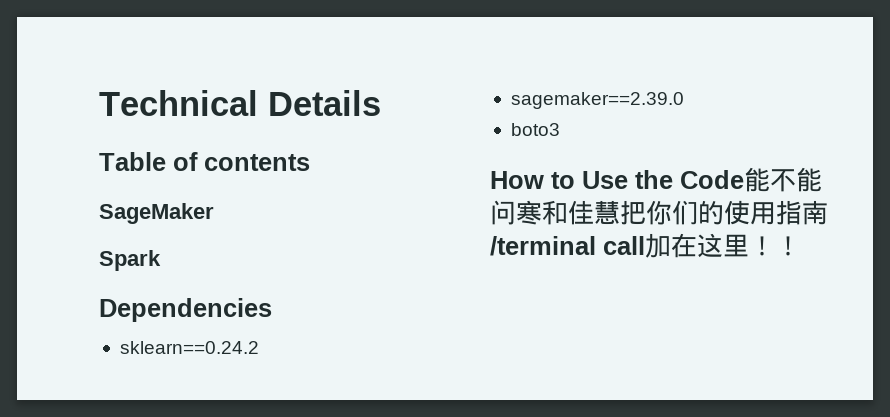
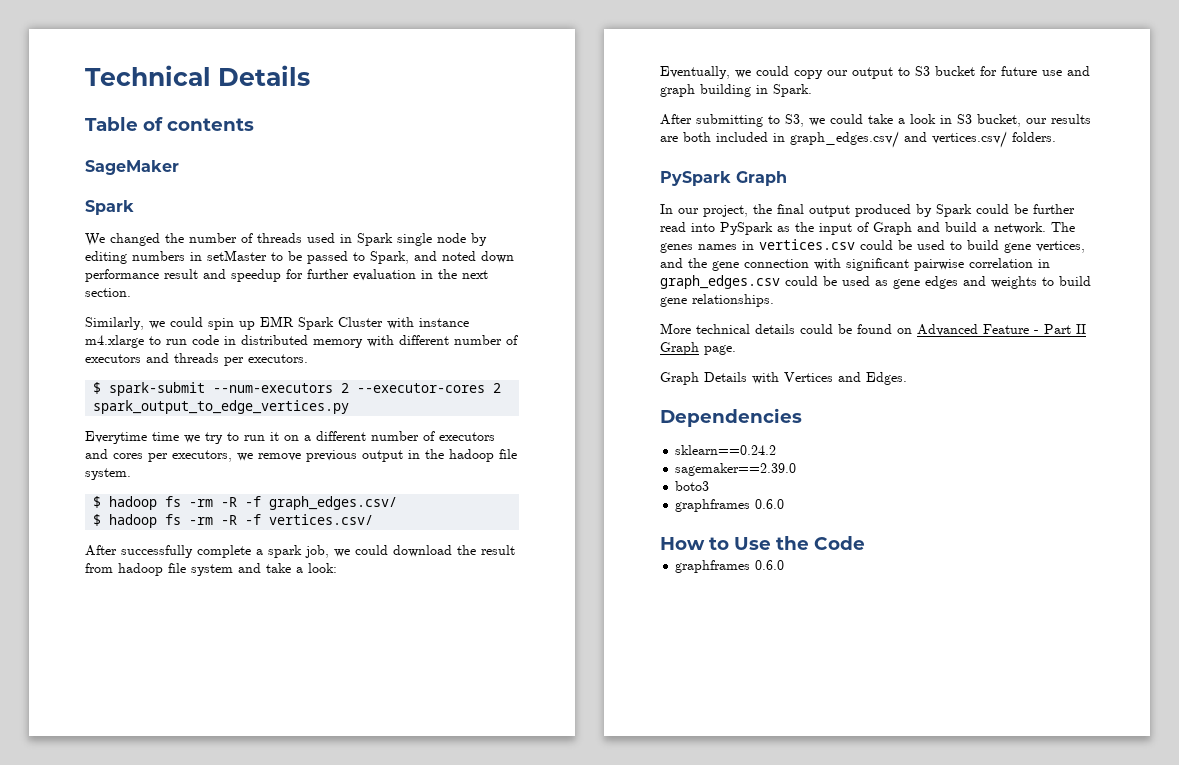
+ We changed the number of threads used in Spark single node by editing numbers in setMaster to be passed to Spark, and noted down performance result and speedup for further evaluation in the next section.
+ Similarly, we could spin up EMR Spark Cluster with instance m4.xlarge to run code in distributed memory with different number of executors and threads per executors.
+ $ spark-submit --num-executors 2 --executor-cores 2 spark_output_to_edge_vertices.py
+ Everytime time we try to run it on a different number of executors and cores per executors, we remove previous output in the hadoop file system.
+ $ hadoop fs -rm -R -f graph_edges.csv/
+ $ hadoop fs -rm -R -f vertices.csv/
+ After successfully complete a spark job, we could download the result from hadoop file system and take a look:
+ Eventually, we could copy our output to S3 bucket for future use and graph building in Spark.
+ After submitting to S3, we could take a look in S3 bucket, our results are both included in graph_edges.csv/ and vertices.csv/ folders.
+ PySpark Graph
+ In our project, the final output produced by Spark could be further read into PySpark as the input of Graph and build a network. The genes names in vertices.csv could be used to build gene vertices, and the gene connection with significant pairwise correlation in graph_edges.csv could be used as gene edges and weights to build gene relationships.
+ More technical details could be found on Advanced Feature - Part II Graph page.
+ Graph Details with Vertices and Edges.
  boto3
+ graphframes 0.6.0
- How to Use the Code能不能问寒和佳慧把你们的使用指南/terminal call加在这里！！
+ How to Use the Code
+ graphframes 0.6.0

